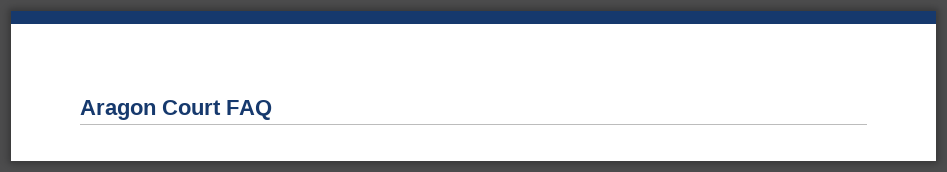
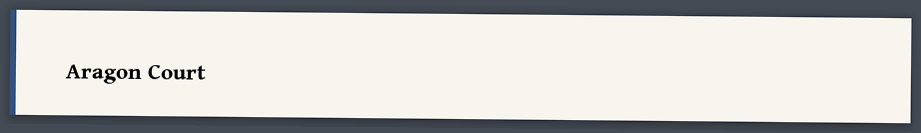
- Aragon Court FAQ
+ Aragon Court

